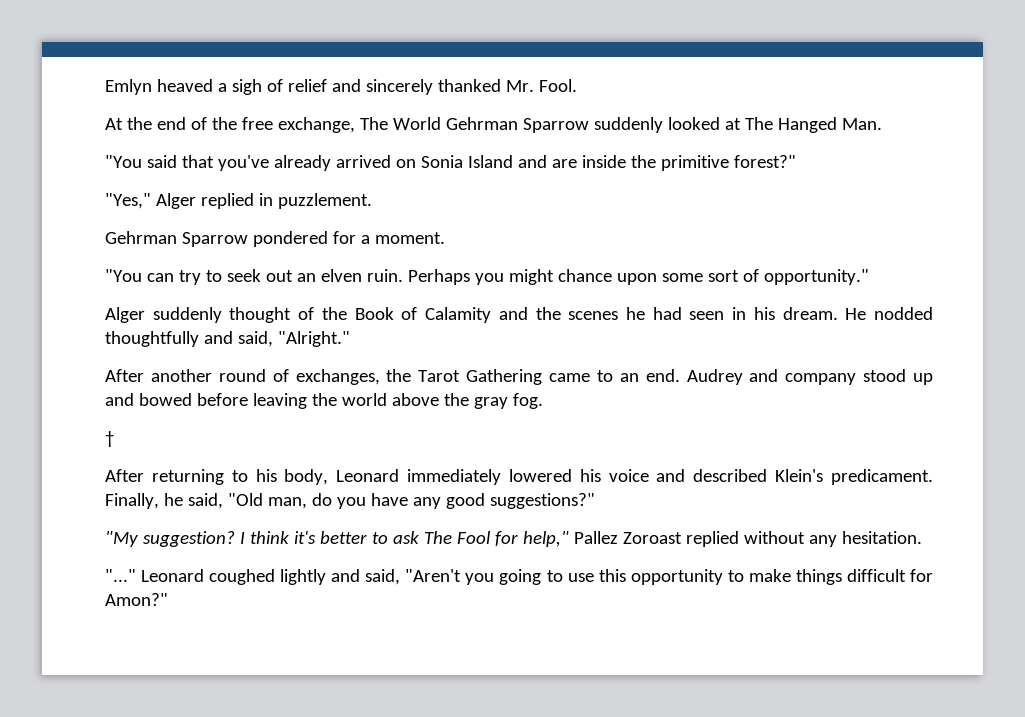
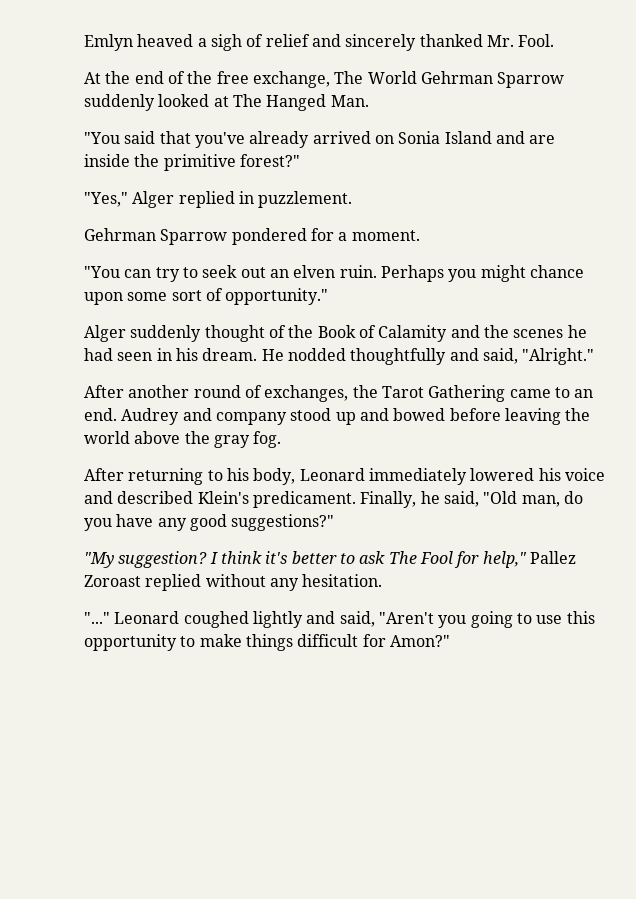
- †

